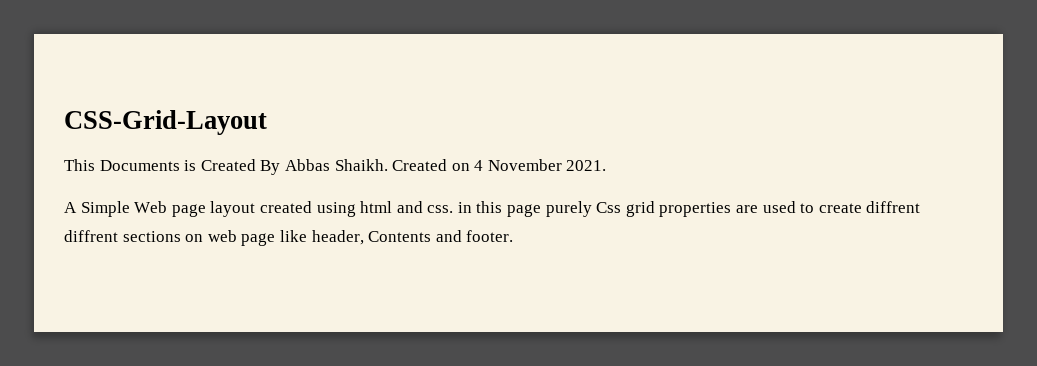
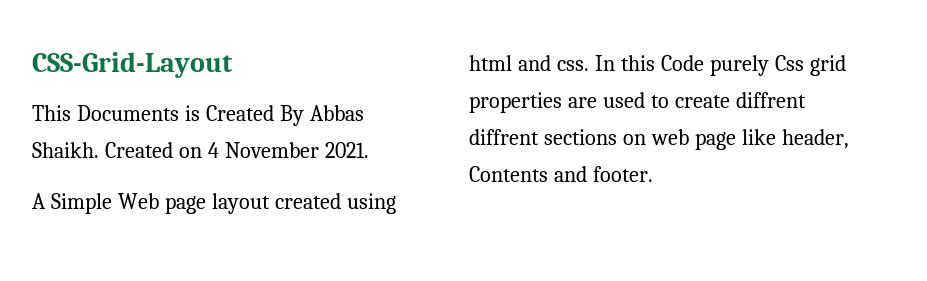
- A Simple Web page layout created using html and css. in this page purely Css grid properties are used to create diffrent diffrent sections on web page like header, Contents and footer.
+ A Simple Web page layout created using html and css. In this Code purely Css grid properties are used to create diffrent diffrent sections on web page like header, Contents and footer.

